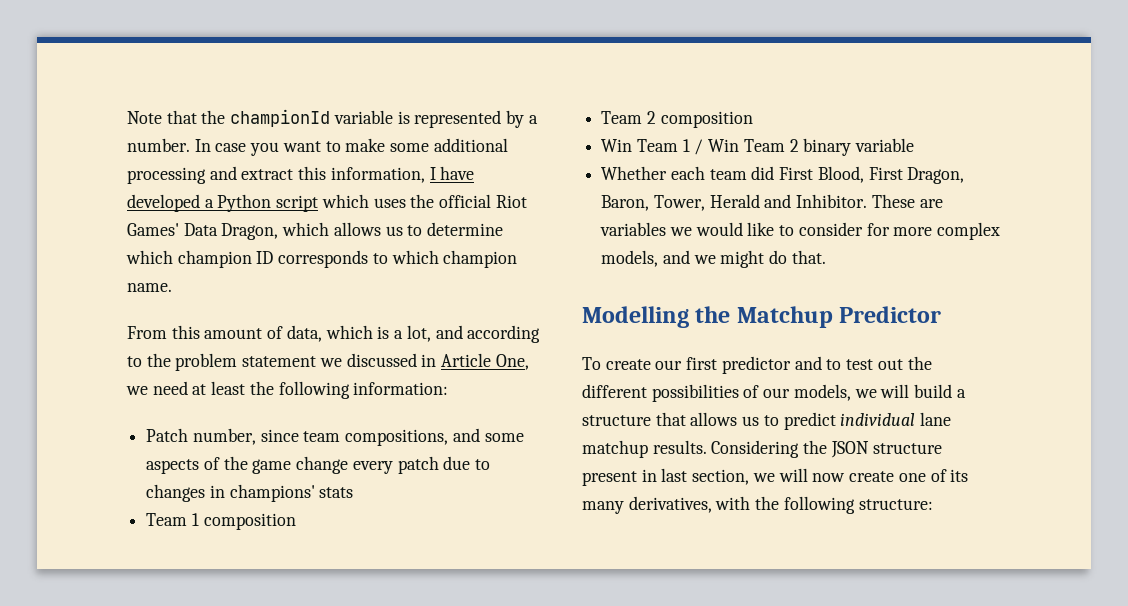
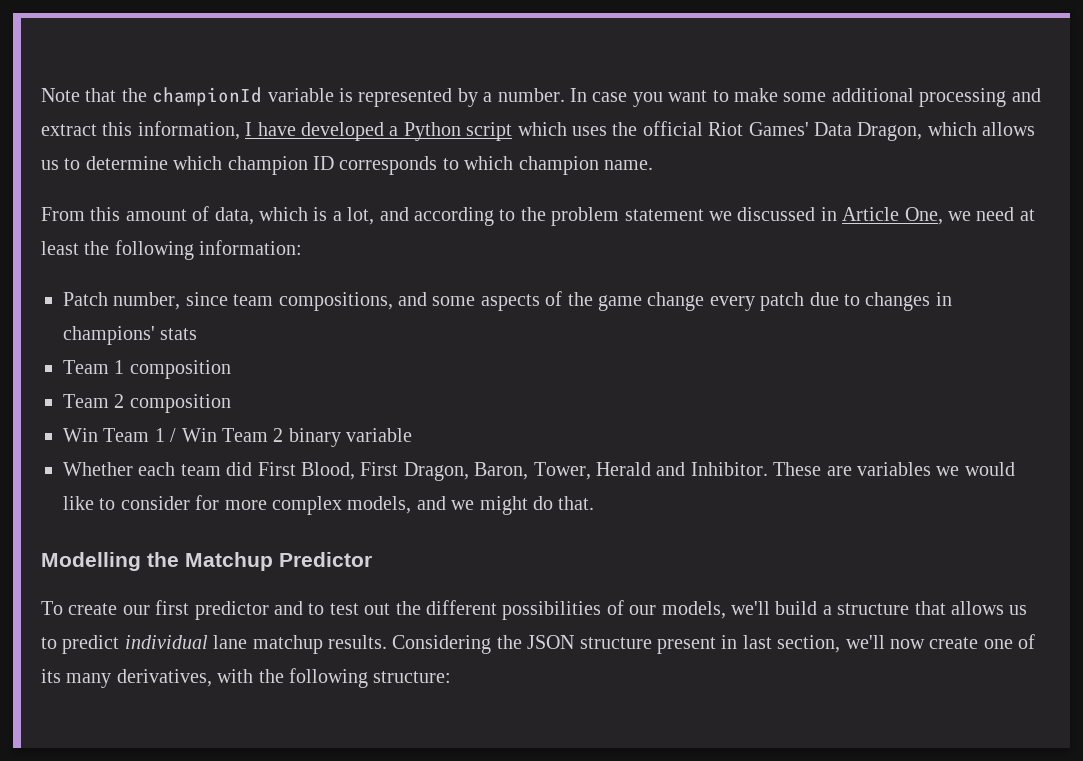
- To create our first predictor and to test out the different possibilities of our models, we will build a structure that allows us to predict individual lane matchup results.
+ To create our first predictor and to test out the different possibilities of our models, we'll build a structure that allows us to predict individual lane matchup results.
- Considering the JSON structure present in last section, we will now create one of its many derivatives, with the following structure:
+ Considering the JSON structure present in last section, we'll now create one of its many derivatives, with the following structure:

